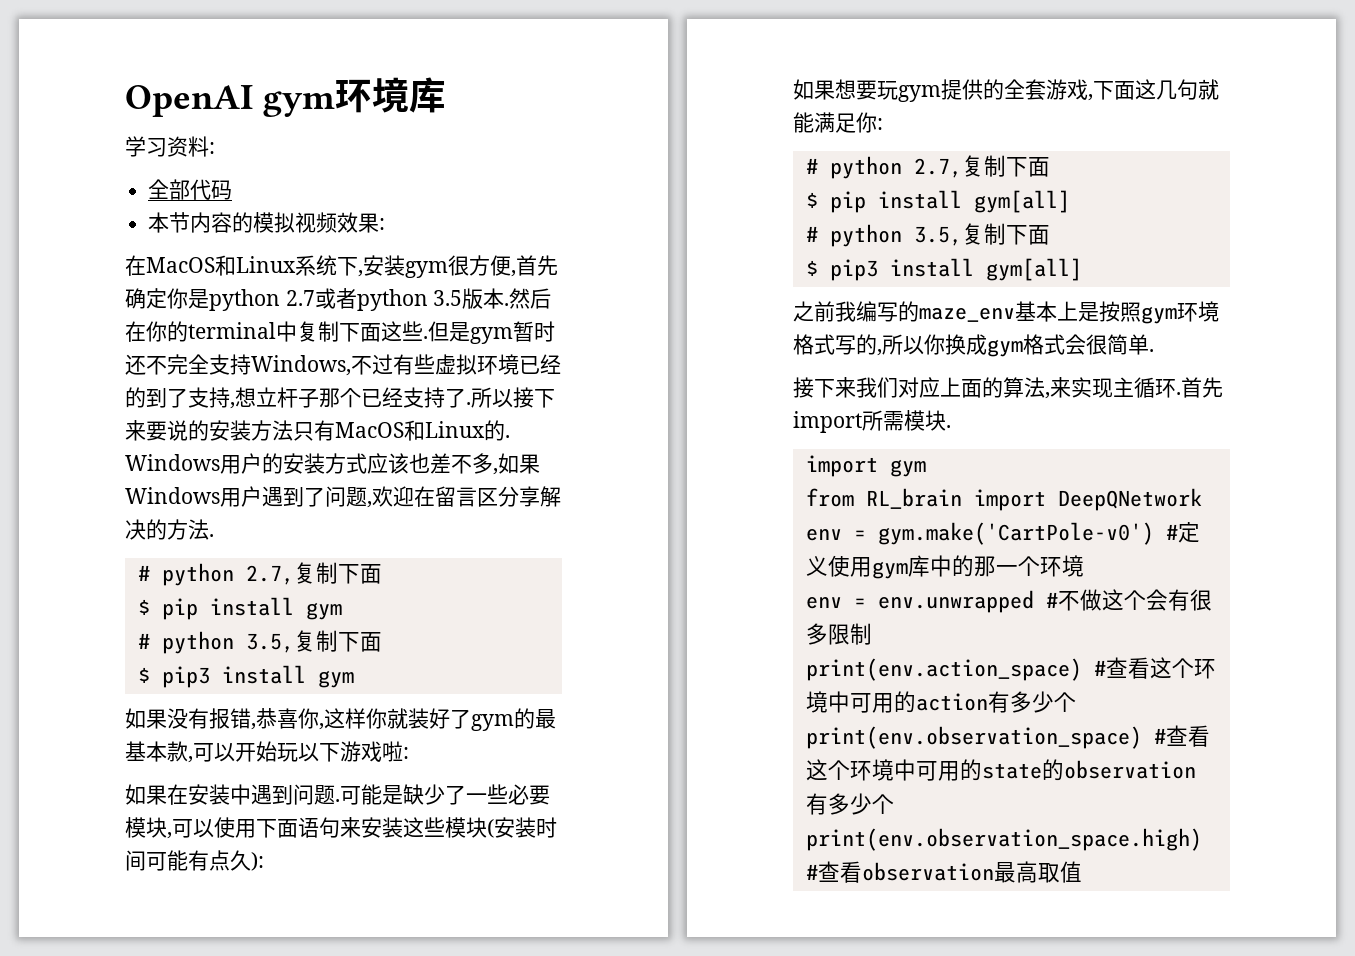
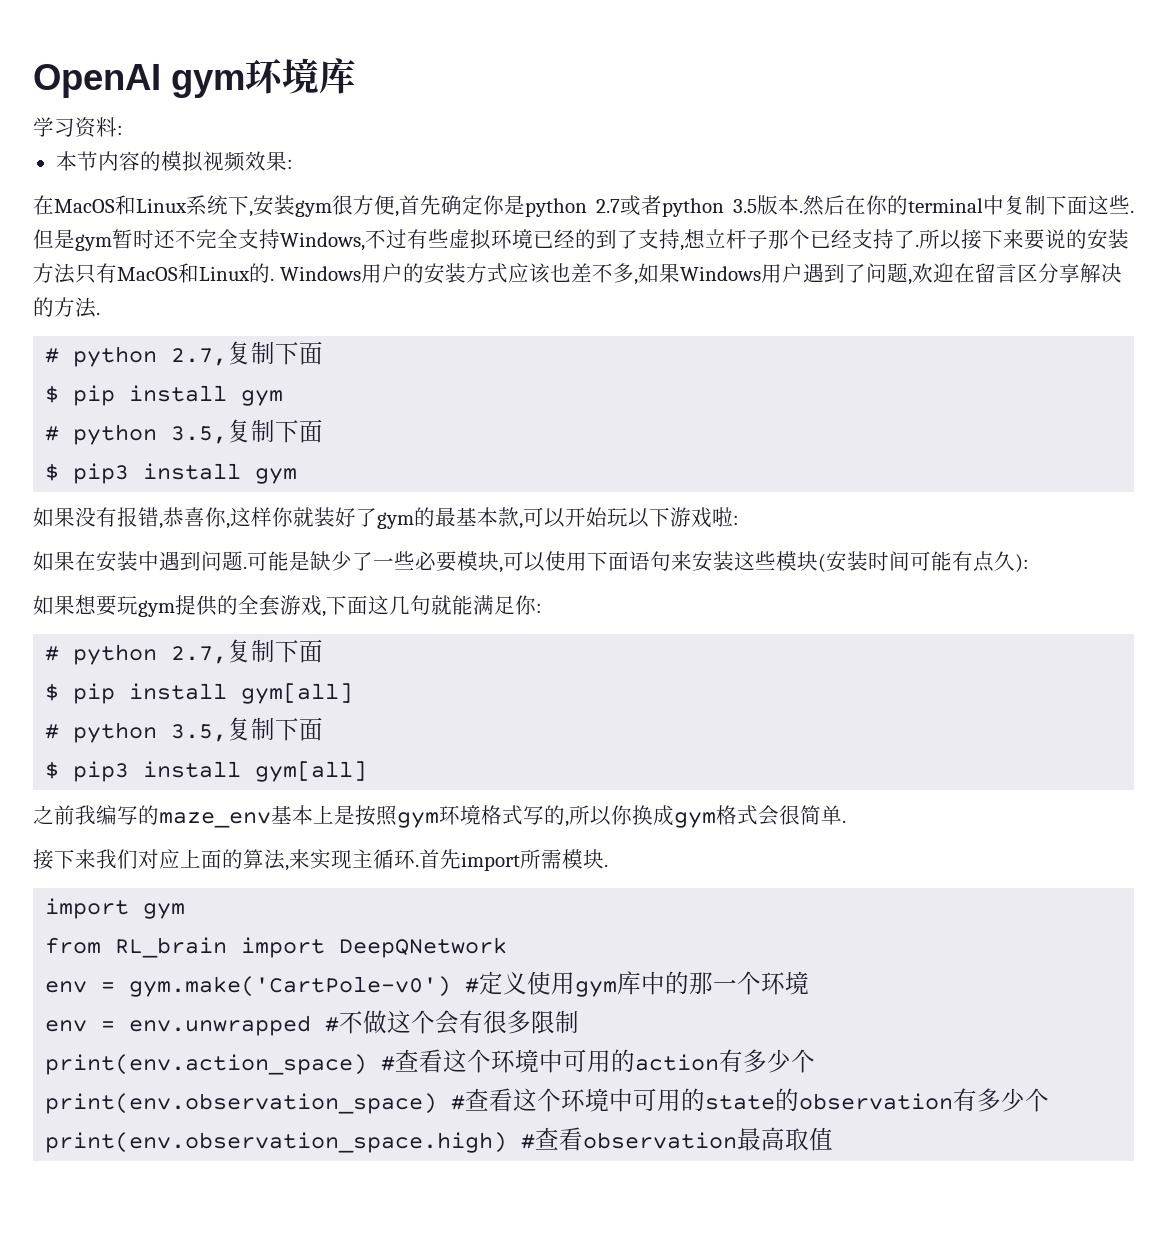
- 全部代码

